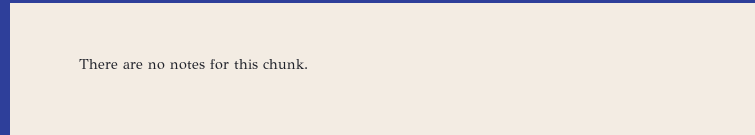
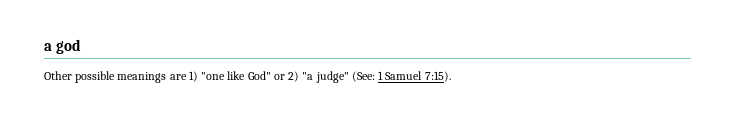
- There are no notes for this chunk.
+ a god
+ Other possible meanings are 1) "one like God" or 2) "a judge" (See: 1 Samuel 7:15).

